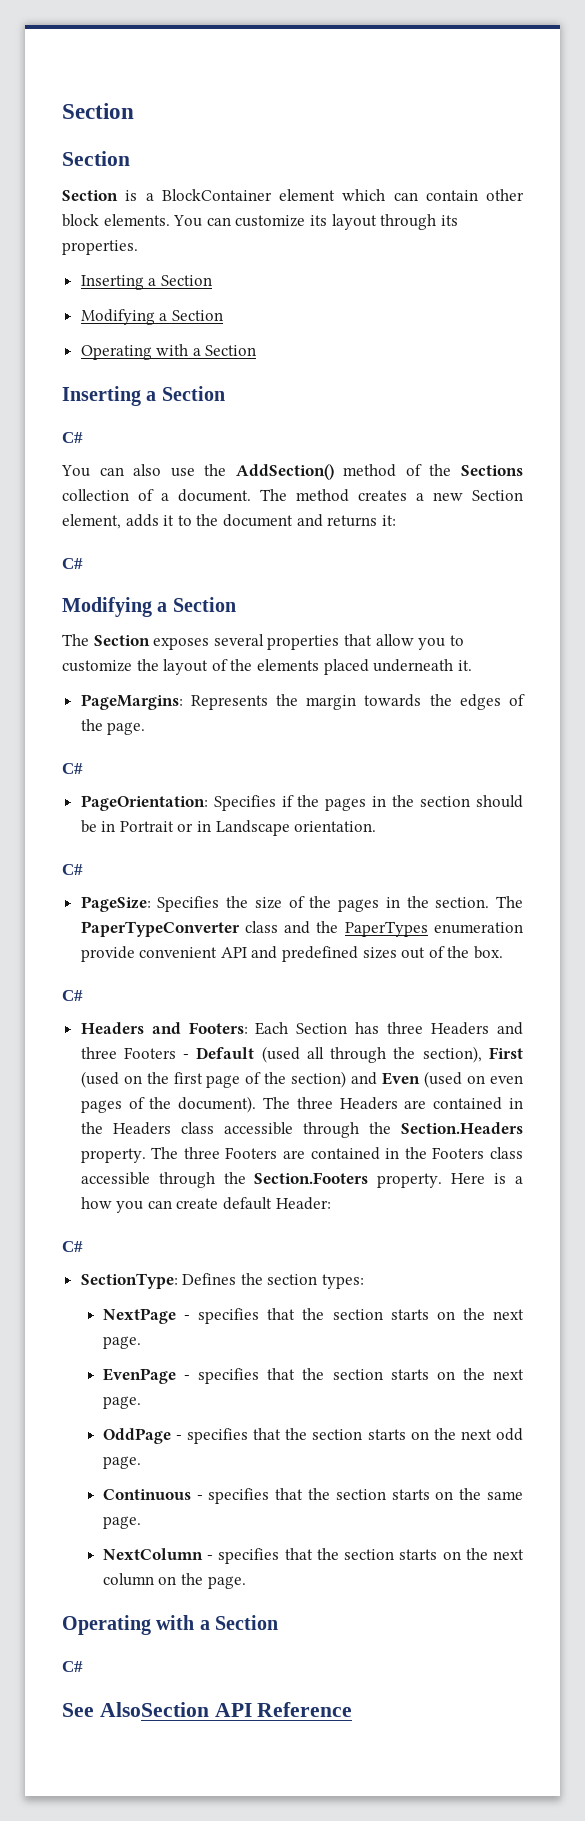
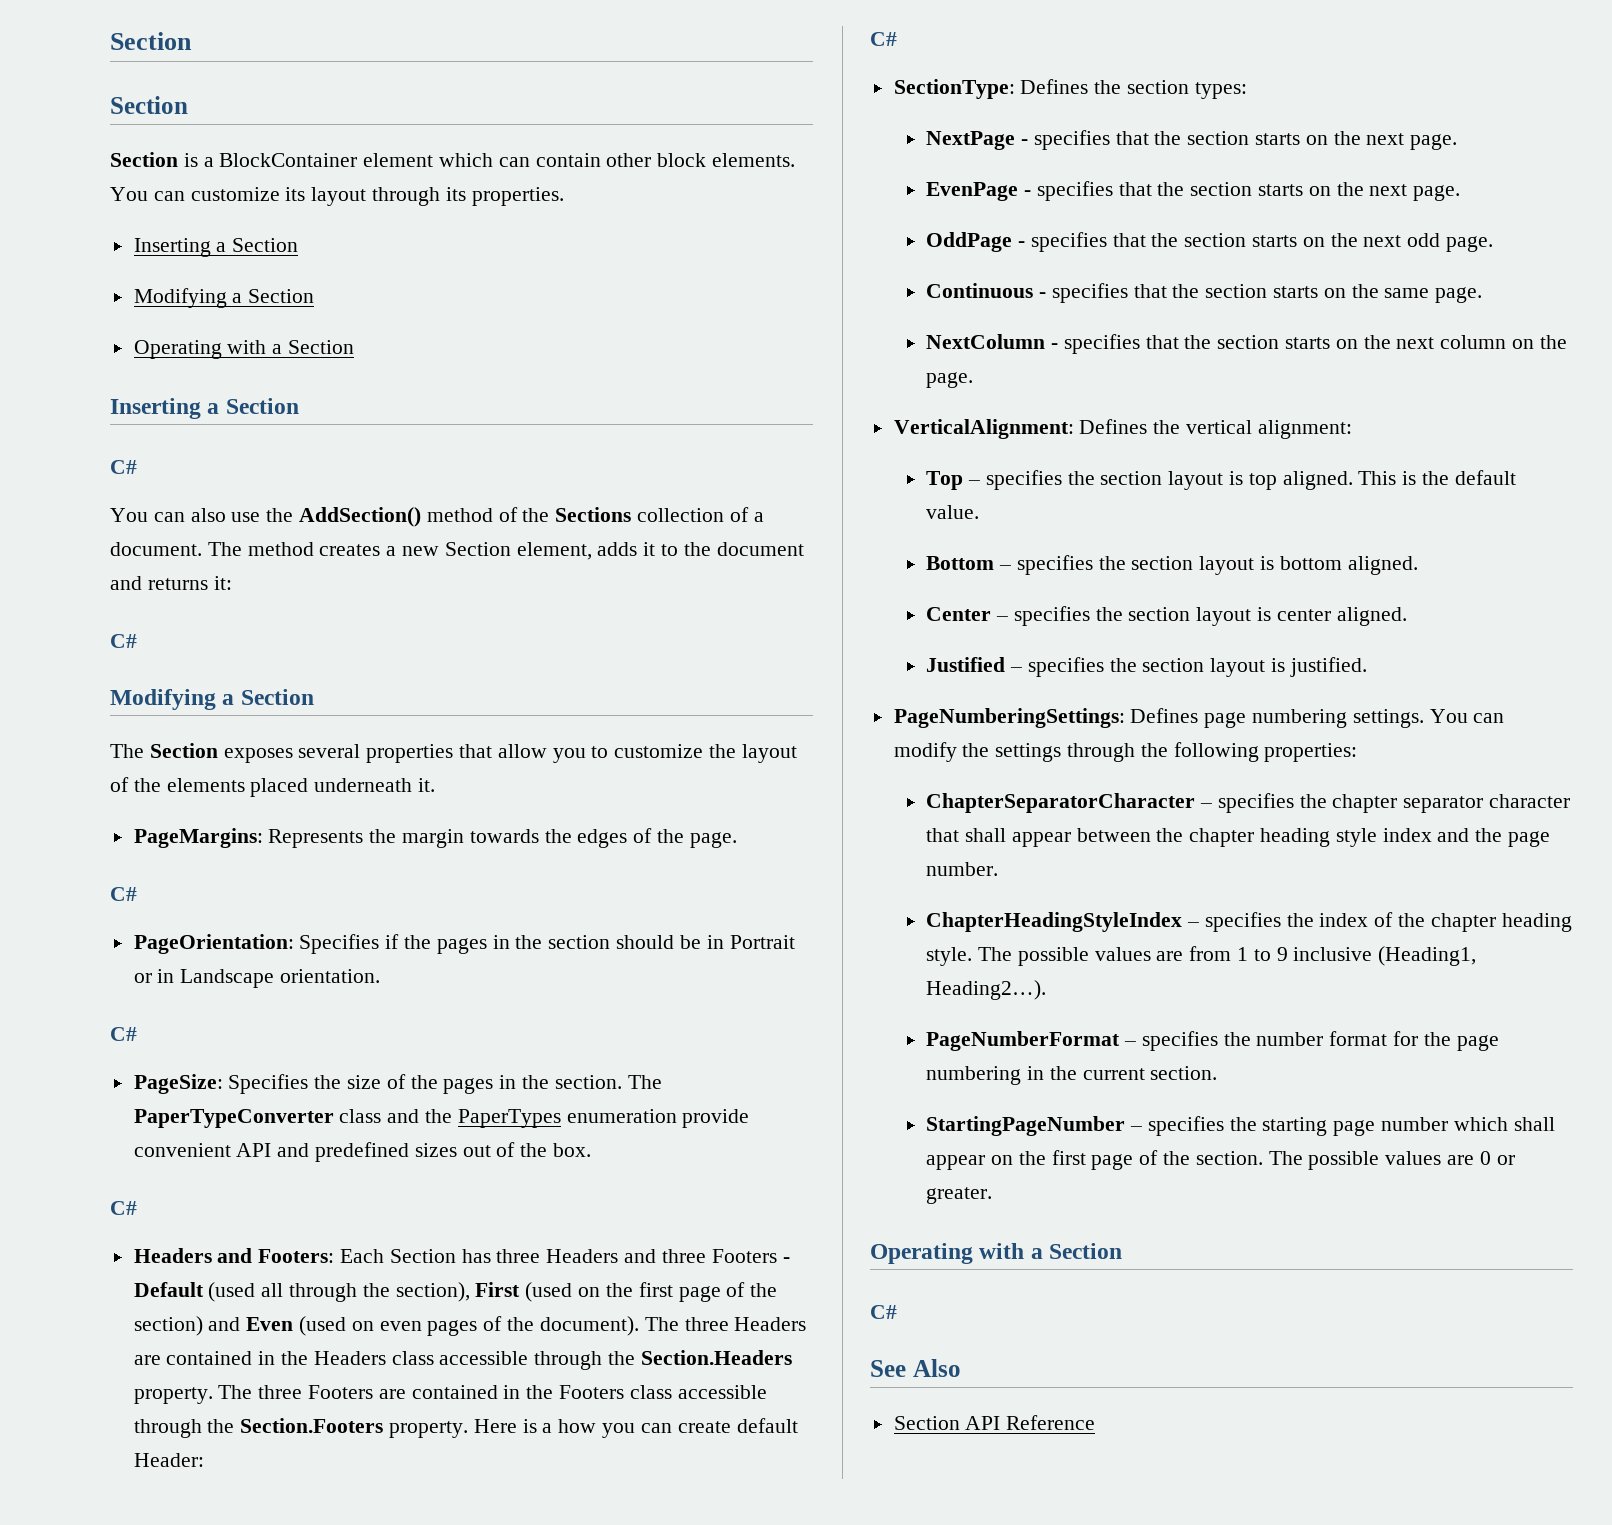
+ VerticalAlignment: Defines the vertical alignment:
+ Top – specifies the section layout is top aligned. This is the default value.
+ Bottom – specifies the section layout is bottom aligned.
+ Center – specifies the section layout is center aligned.
+ Justified – specifies the section layout is justified.
+ PageNumberingSettings: Defines page numbering settings. You can modify the settings through the following properties:
+ ChapterSeparatorCharacter – specifies the chapter separator character that shall appear between the chapter heading style index and the page number.
+ ChapterHeadingStyleIndex – specifies the index of the chapter heading style. The possible values are from 1 to 9 inclusive (Heading1, Heading2…).
+ PageNumberFormat – specifies the number format for the page numbering in the current section.
+ StartingPageNumber – specifies the starting page number which shall appear on the first page of the section. The possible values are 0 or greater.
- See AlsoSection API Reference
+ See Also
+ Section API Reference

